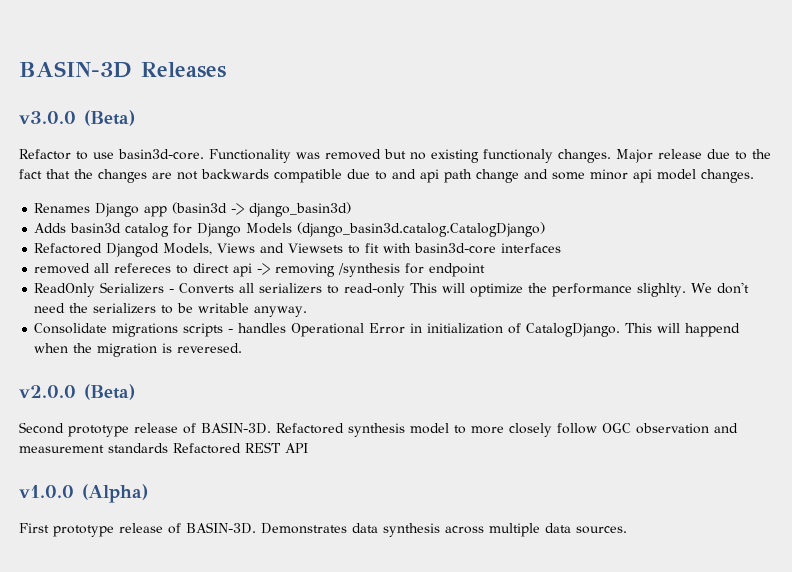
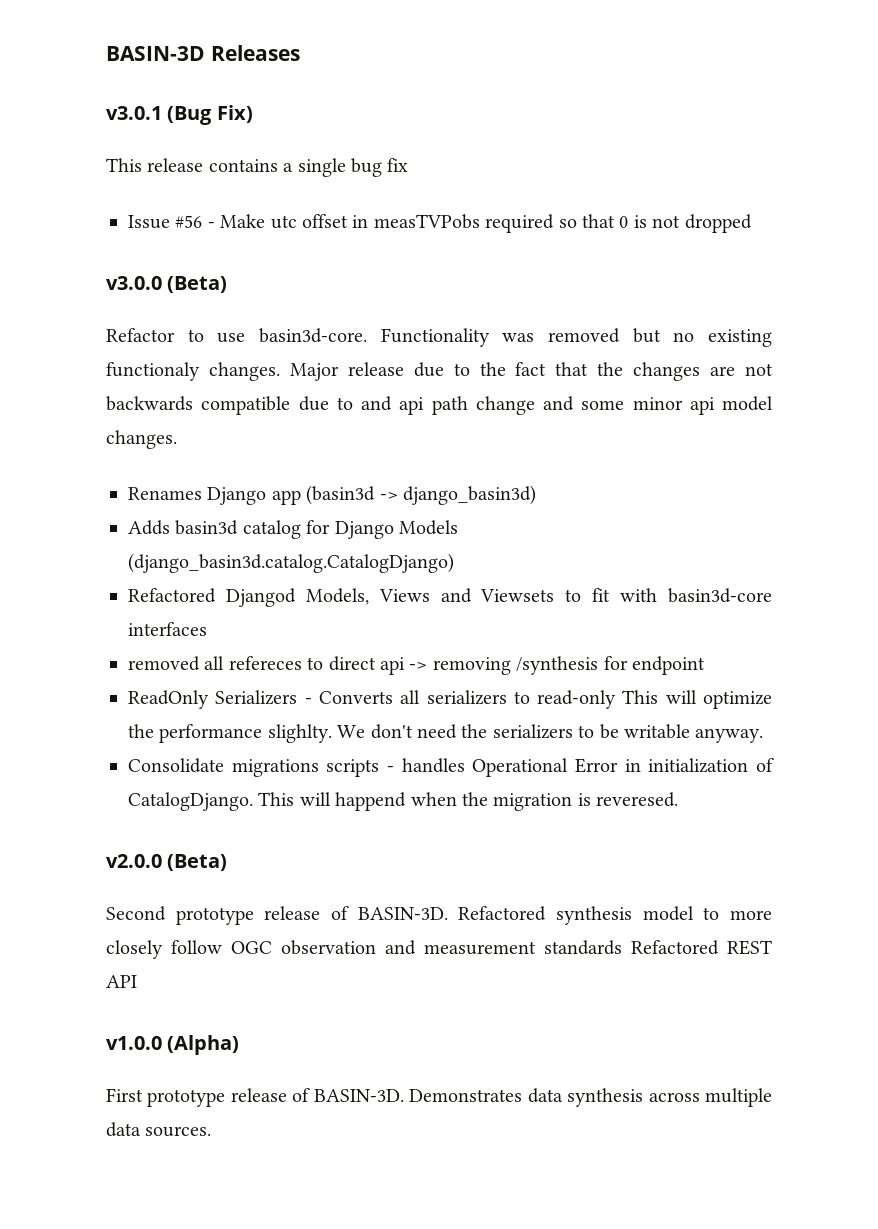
+ v3.0.1 (Bug Fix)
+ This release contains a single bug fix
+ Issue #56 - Make utc offset in measTVPobs required so that 0 is not dropped

